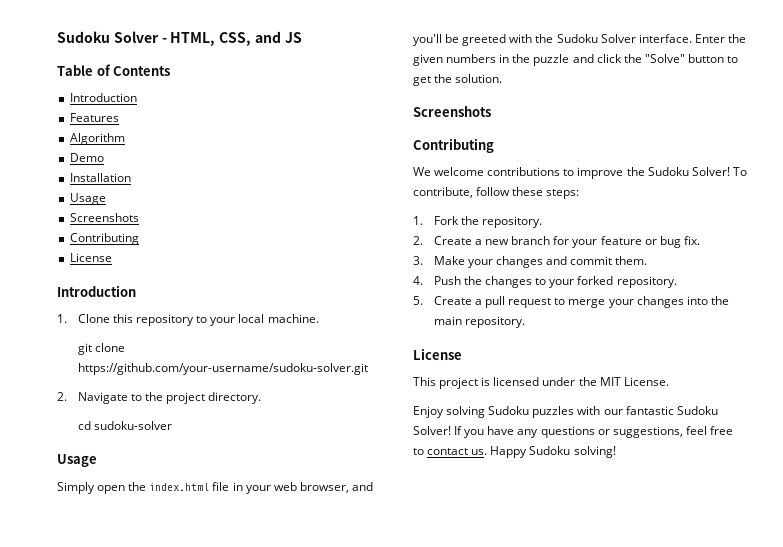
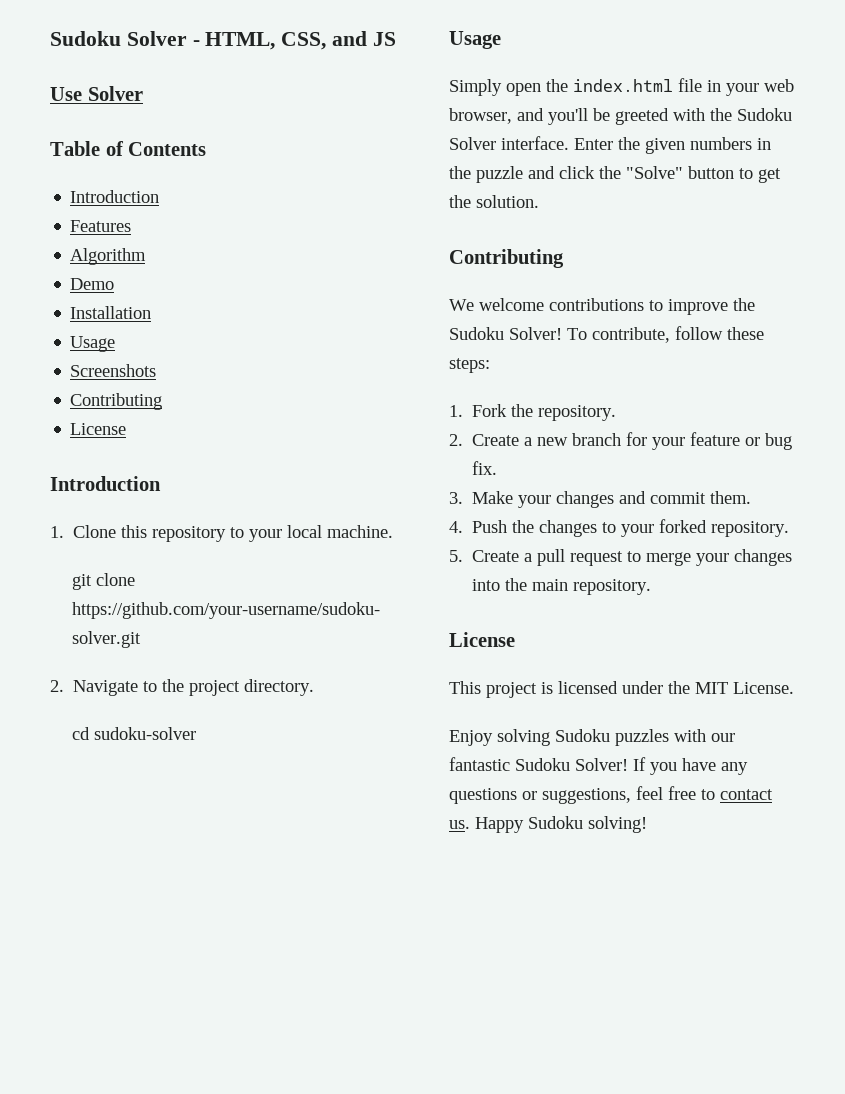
+ Use Solver
  Enter the given numbers in the puzzle and click the "Solve" button to get the solution.
- Screenshots

